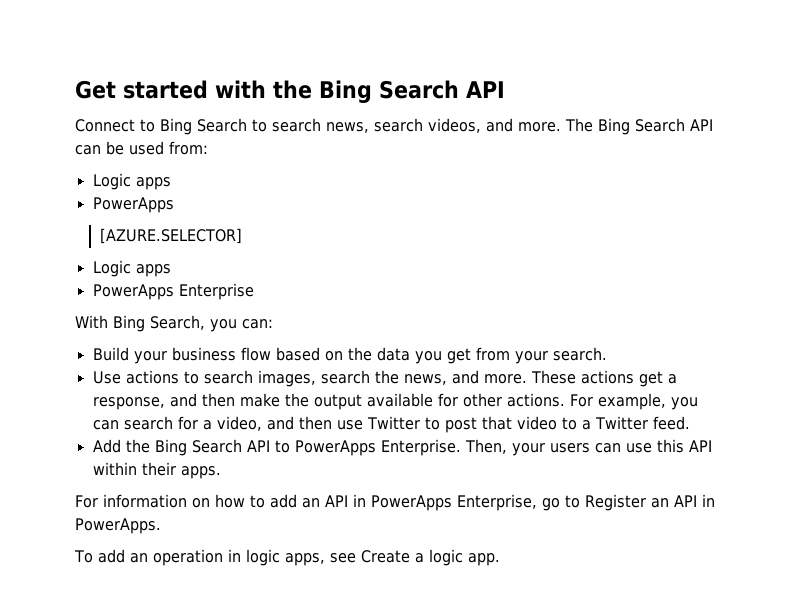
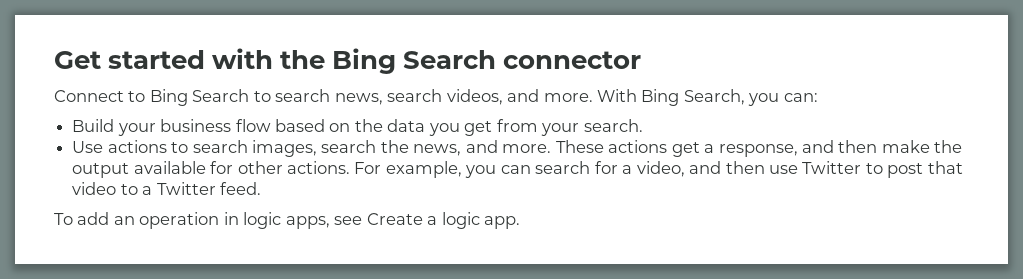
- Get started with the Bing Search API
+ Get started with the Bing Search connector
- Connect to Bing Search to search news, search videos, and more. The Bing Search API can be used from:
- Logic apps
- PowerApps
- [AZURE.SELECTOR]
- Logic apps
- PowerApps Enterprise
- With Bing Search, you can:
+ Connect to Bing Search to search news, search videos, and more. With Bing Search, you can:
- Add the Bing Search API to PowerApps Enterprise. Then, your users can use this API within their apps.
- For information on how to add an API in PowerApps Enterprise, go to Register an API in PowerApps.

